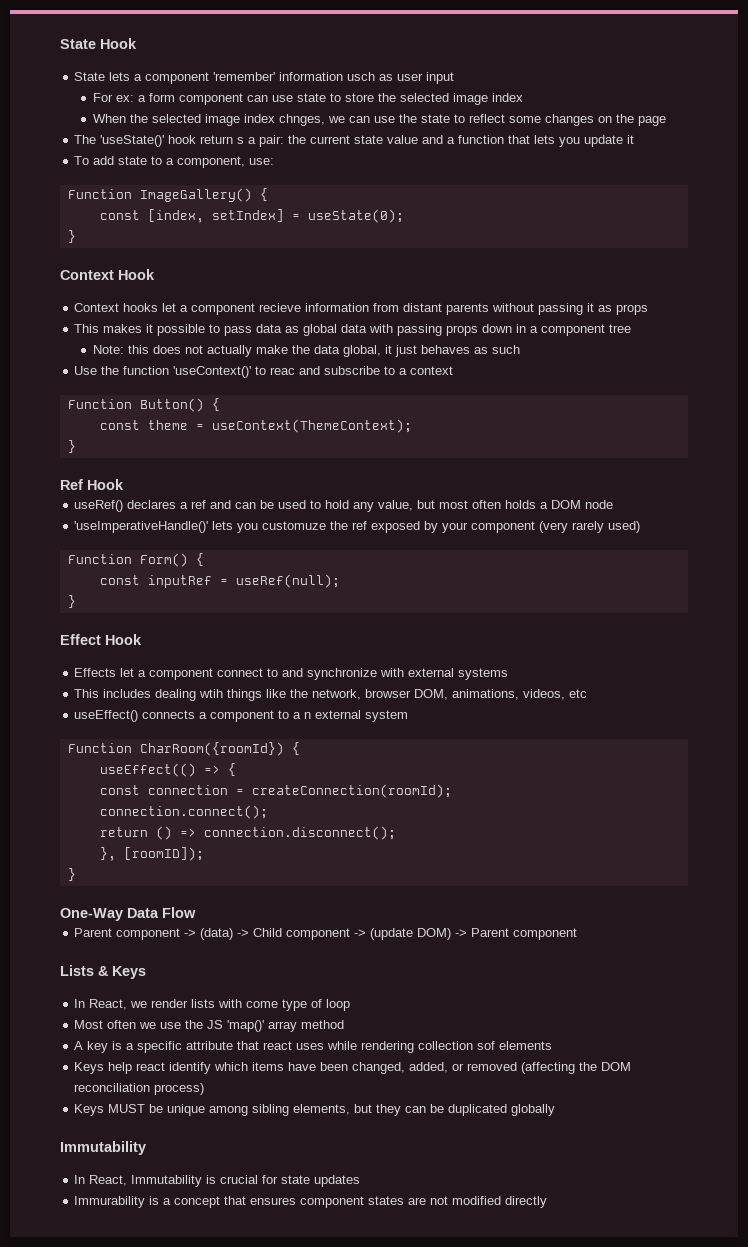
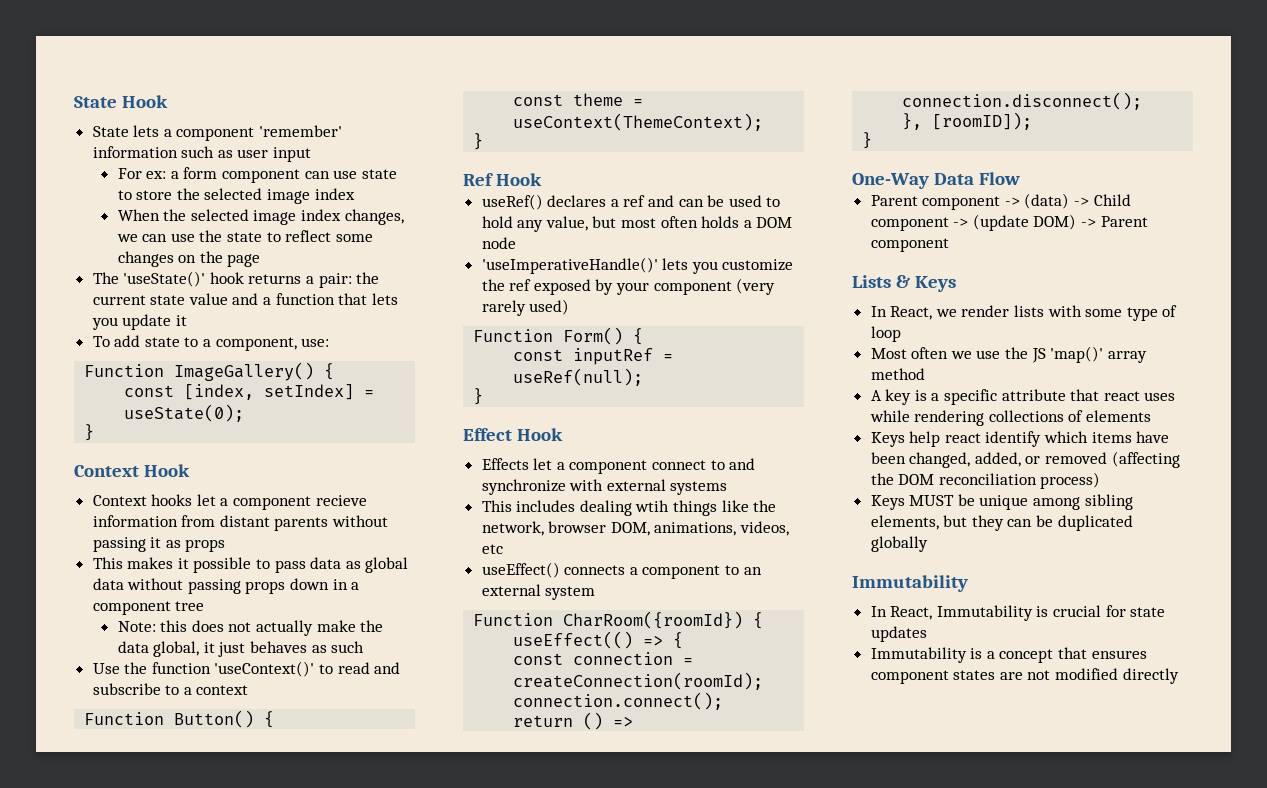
- State lets a component 'remember' information usch as user input
+ State lets a component 'remember' information such as user input
- When the selected image index chnges, we can use the state to reflect some changes on the page
+ When the selected image index changes, we can use the state to reflect some changes on the page
- The 'useState()' hook return s a pair: the current state value and a function that lets you update it
+ The 'useState()' hook returns a pair: the current state value and a function that lets you update it
- This makes it possible to pass data as global data with passing props down in a component tree
+ This makes it possible to pass data as global data without passing props down in a component tree
- Use the function 'useContext()' to reac and subscribe to a context
+ Use the function 'useContext()' to read and subscribe to a context
- 'useImperativeHandle()' lets you customuze the ref exposed by your component (very rarely used)
+ 'useImperativeHandle()' lets you customize the ref exposed by your component (very rarely used)
- useEffect() connects a component to a n external system
+ useEffect() connects a component to an external system
- In React, we render lists with come type of loop
+ In React, we render lists with some type of loop
- A key is a specific attribute that react uses while rendering collection sof elements
+ A key is a specific attribute that react uses while rendering collections of elements
- Immurability is a concept that ensures component states are not modified directly
+ Immutability is a concept that ensures component states are not modified directly

